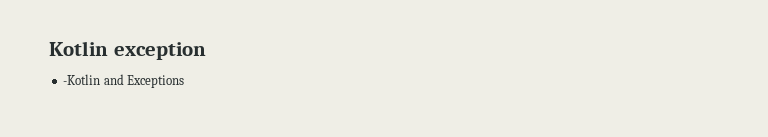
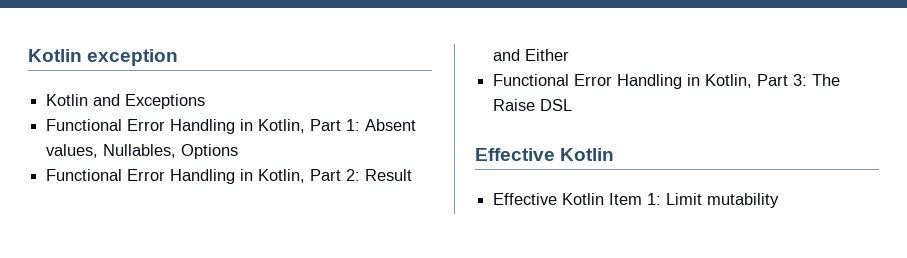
- -Kotlin and Exceptions
+ Kotlin and Exceptions
+ Functional Error Handling in Kotlin, Part 1: Absent values, Nullables, Options
+ Functional Error Handling in Kotlin, Part 2: Result and Either
+ Functional Error Handling in Kotlin, Part 3: The Raise DSL
+ Effective Kotlin
+ Effective Kotlin Item 1: Limit mutability

